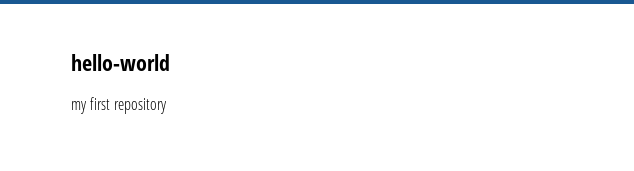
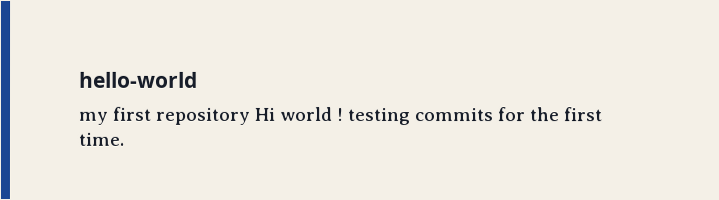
- my first repository
+ my first repository Hi world ! testing commits for the first time.

